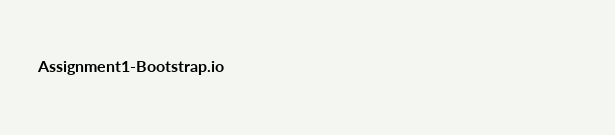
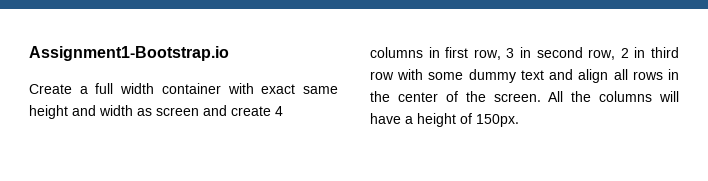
+ Create a full width container with exact same height and width as screen and create 4 columns in first row, 3 in second row, 2 in third row with some dummy text and align all rows in the center of the screen. All the columns will have a height of 150px.

